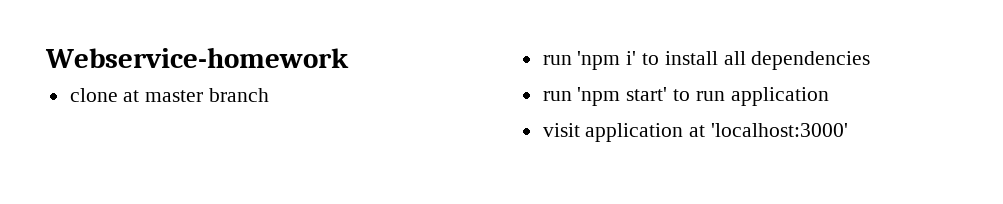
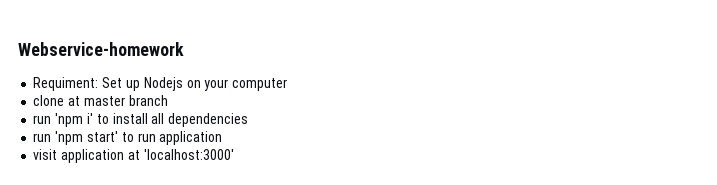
+ Requiment: Set up Nodejs on your computer

